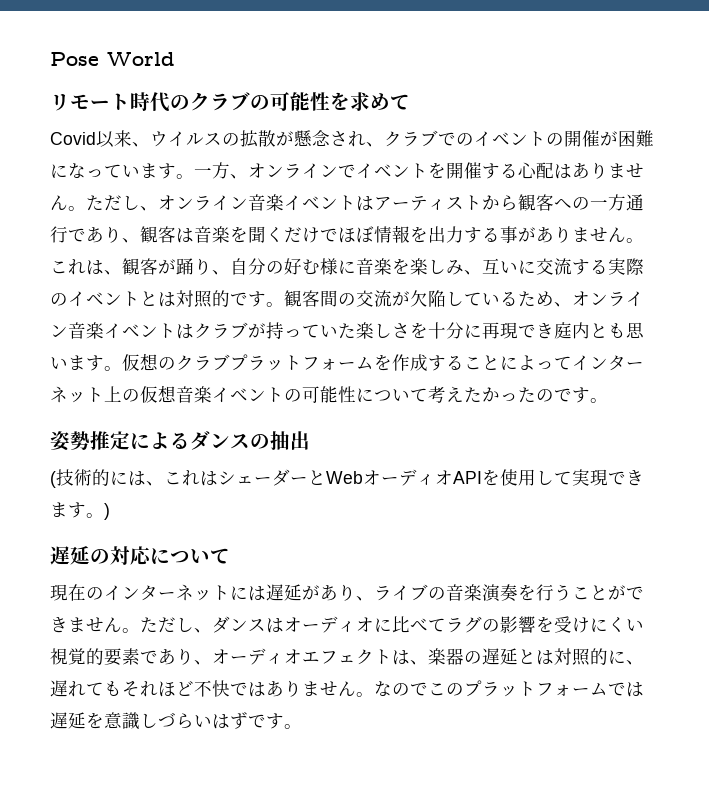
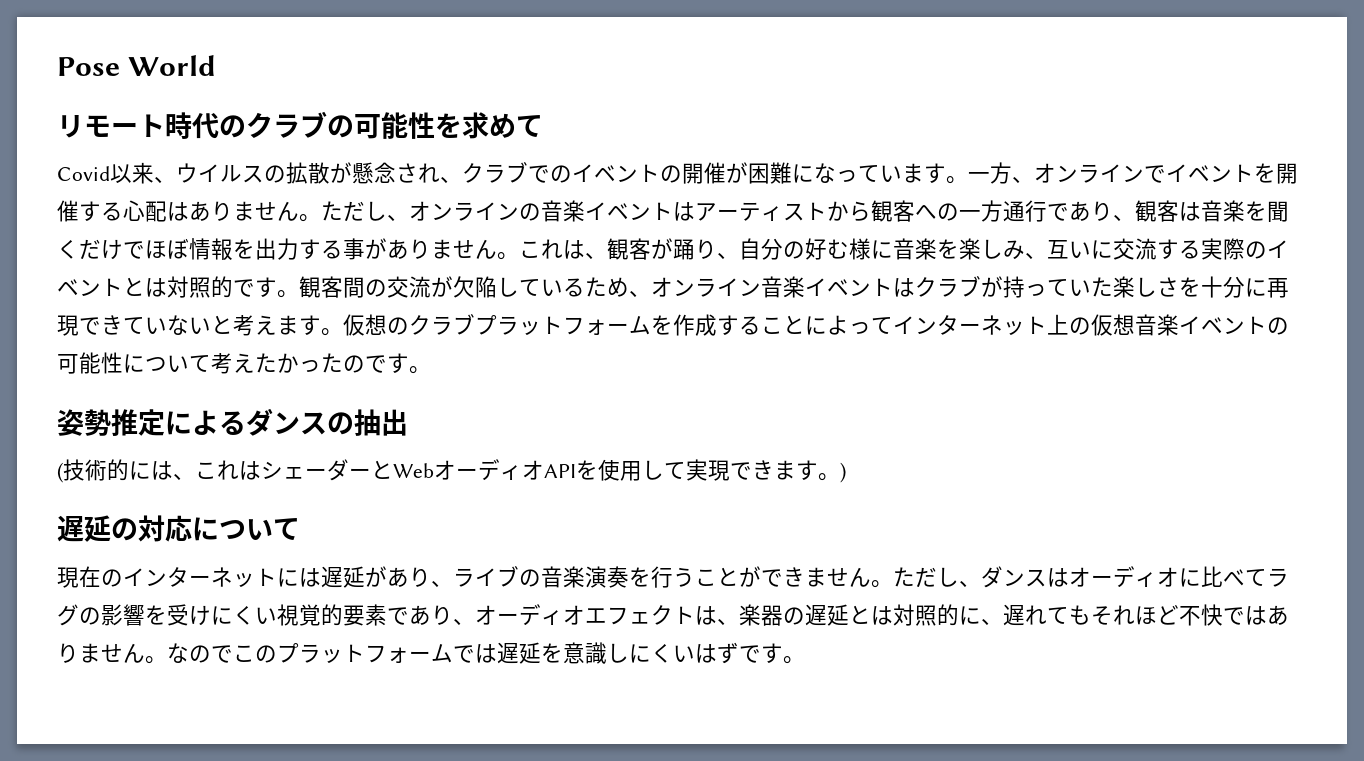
- ただし、オンライン音楽イベントはアーティストから観客への一方通行であり、観客は音楽を聞くだけでほぼ情報を出力する事がありません。
+ ただし、オンラインの音楽イベントはアーティストから観客への一方通行であり、観客は音楽を聞くだけでほぼ情報を出力する事がありません。
- 観客間の交流が欠陥しているため、オンライン音楽イベントはクラブが持っていた楽しさを十分に再現でき庭内とも思います。
+ 観客間の交流が欠陥しているため、オンライン音楽イベントはクラブが持っていた楽しさを十分に再現できていないと考えます。
- なのでこのプラットフォームでは遅延を意識しづらいはずです。
+ なのでこのプラットフォームでは遅延を意識しにくいはずです。

